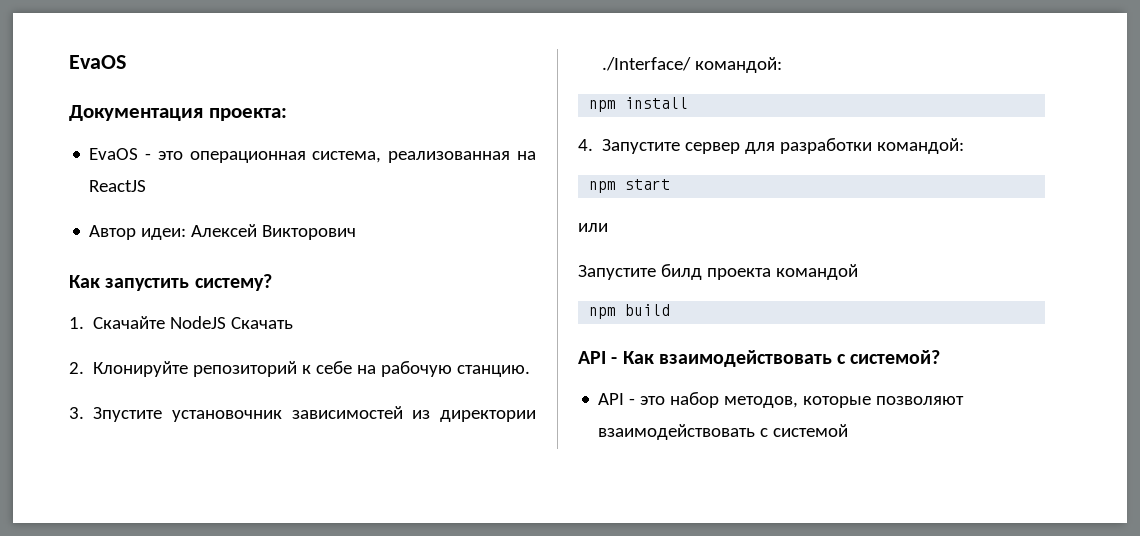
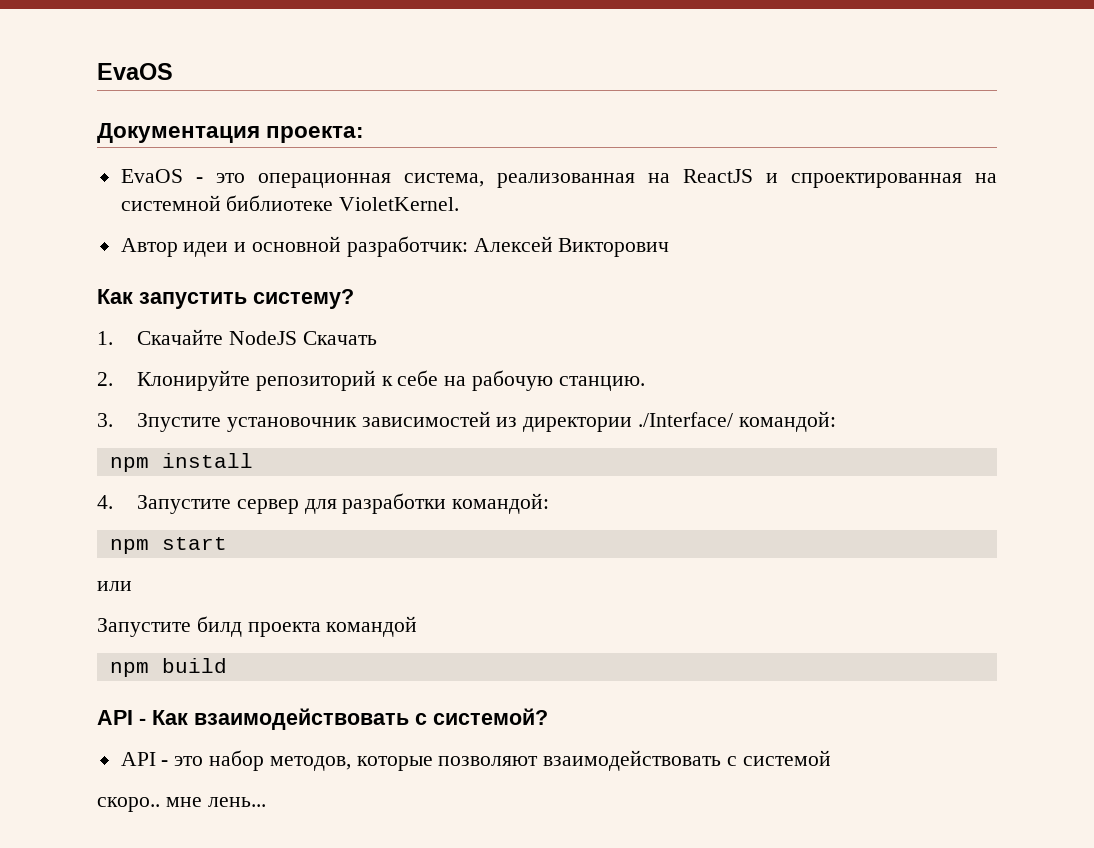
- EvaOS - это операционная система, реализованная на ReactJS
- Автор идеи: Алексей Викторович
+ EvaOS - это операционная система, реализованная на ReactJS и спроектированная на системной библиотеке VioletKernel.
+ Автор идеи и основной разработчик: Алексей Викторович
+ скоро.. мне лень...

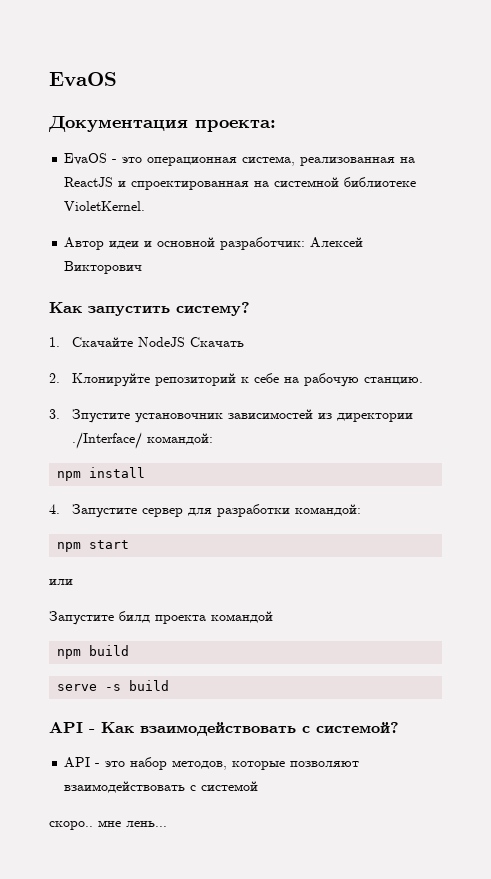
+ serve -s build

